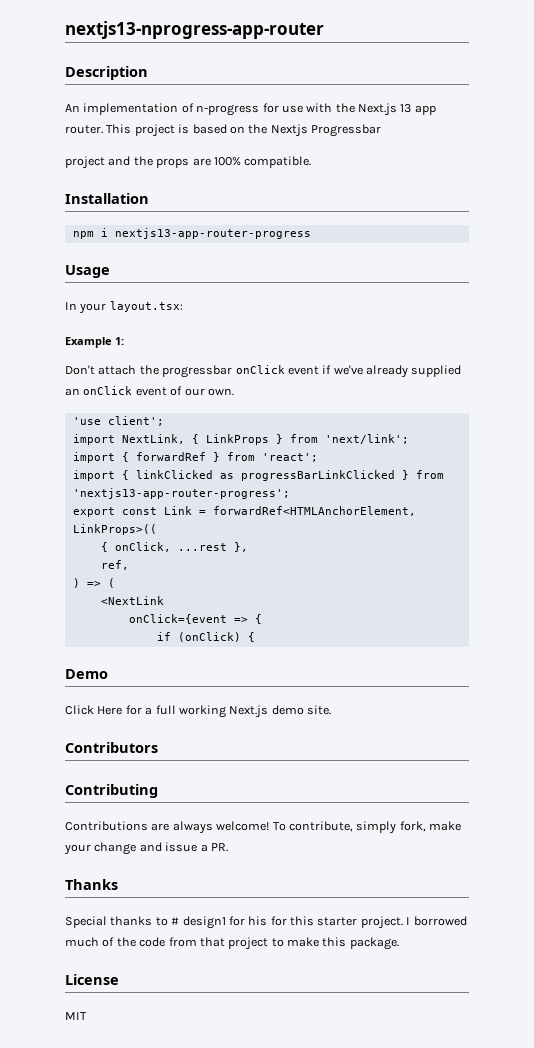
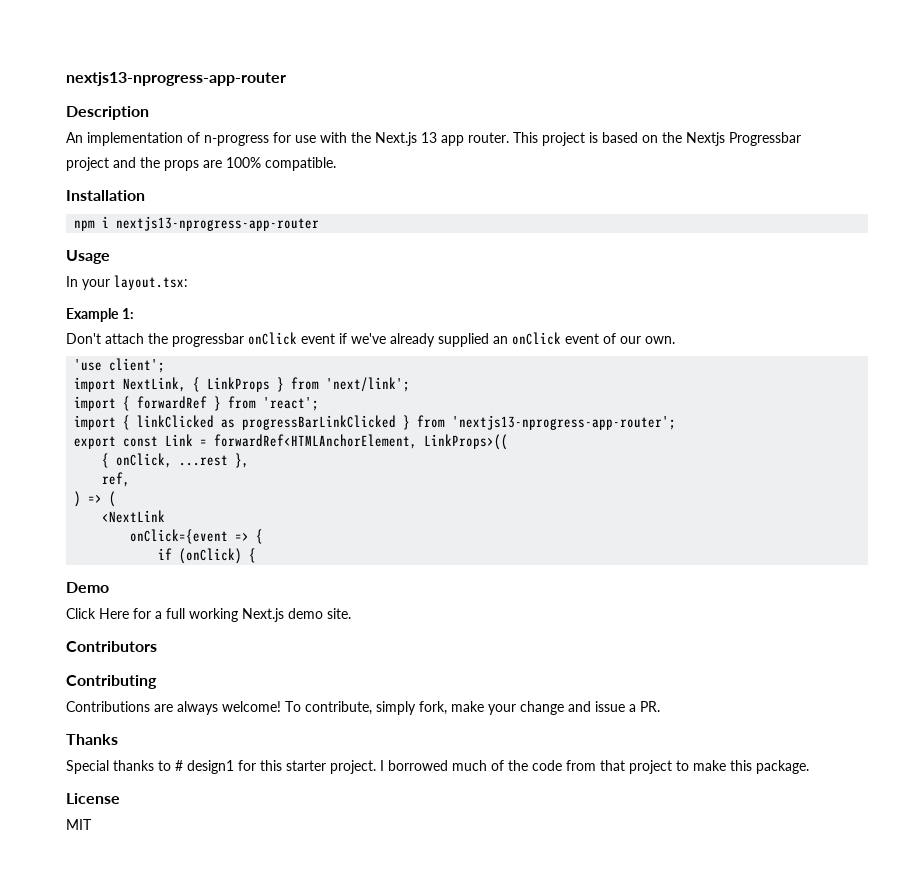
- npm i nextjs13-app-router-progress
+ npm i nextjs13-nprogress-app-router
- import { linkClicked as progressBarLinkClicked } from 'nextjs13-app-router-progress';
+ import { linkClicked as progressBarLinkClicked } from 'nextjs13-nprogress-app-router';
- Special thanks to # design1 for his for this starter project.
+ Special thanks to # design1 for this starter project.

